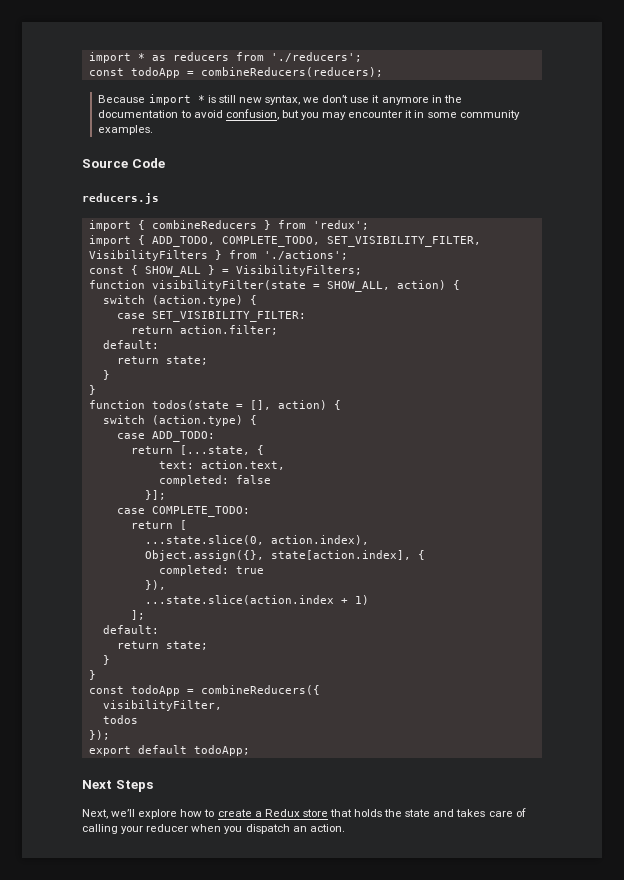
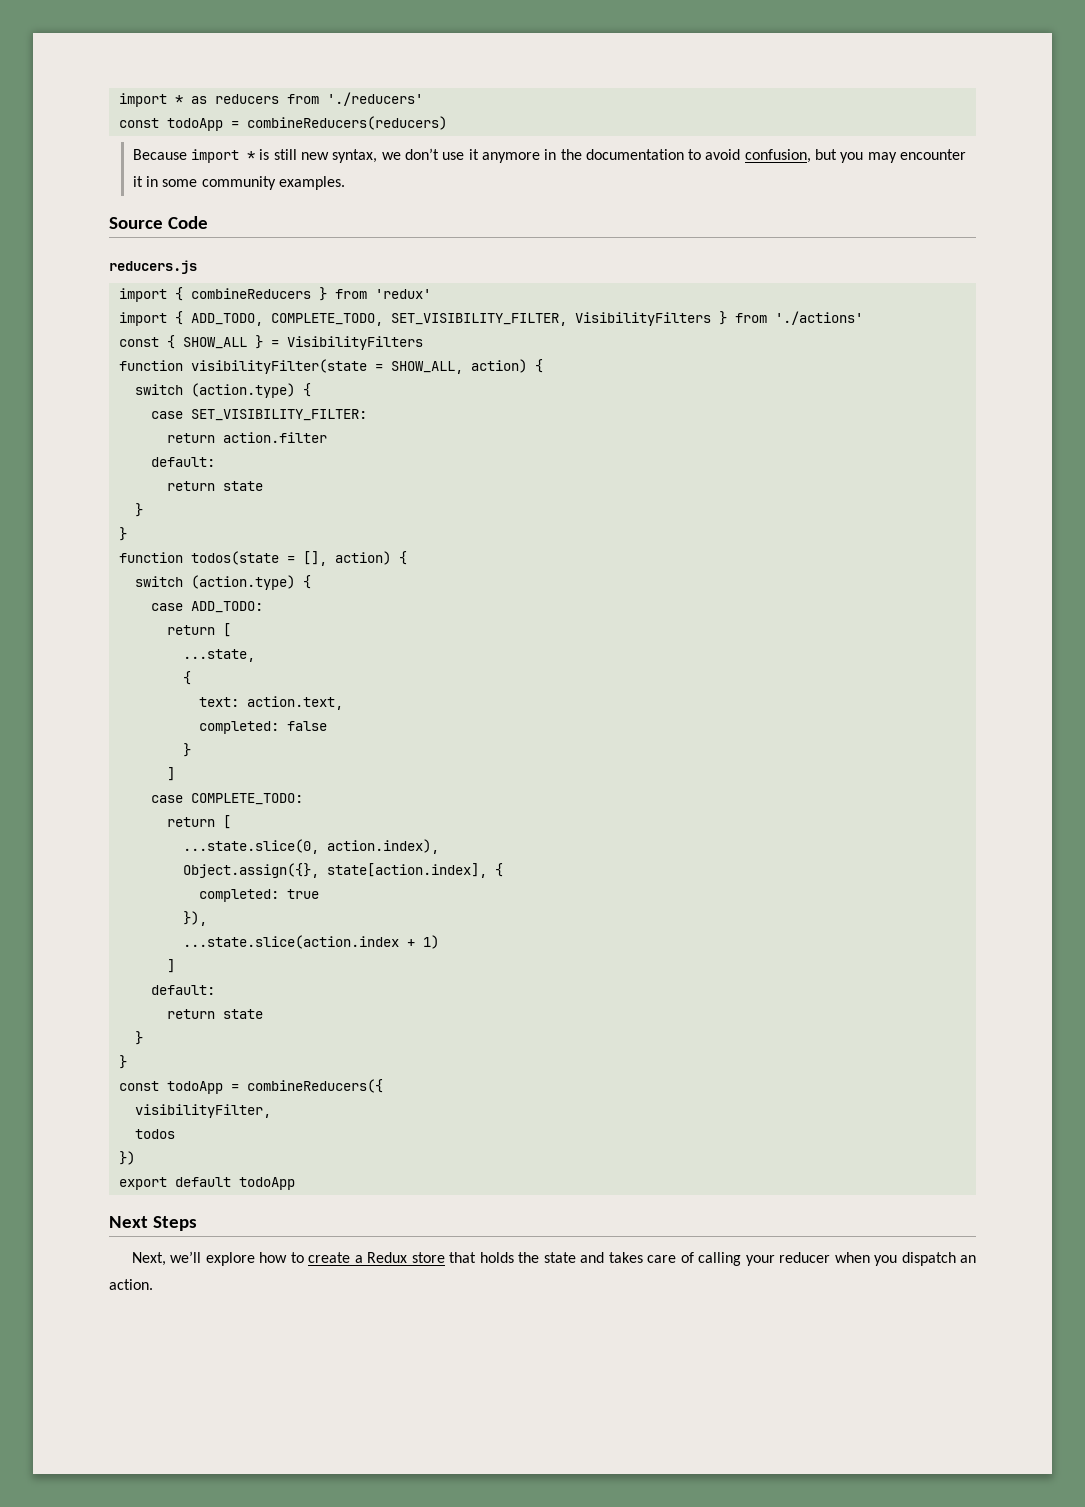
- import * as reducers from './reducers';
- const todoApp = combineReducers(reducers);
+ import * as reducers from './reducers'
+ const todoApp = combineReducers(reducers)
- import { combineReducers } from 'redux';
+ import { combineReducers } from 'redux'
- import { ADD_TODO, COMPLETE_TODO, SET_VISIBILITY_FILTER, VisibilityFilters } from './actions';
+ import { ADD_TODO, COMPLETE_TODO, SET_VISIBILITY_FILTER, VisibilityFilters } from './actions'
- const { SHOW_ALL } = VisibilityFilters;
+ const { SHOW_ALL } = VisibilityFilters
- return action.filter;
+ return action.filter
  default:
- return state;
+ return state
  case ADD_TODO:
- return [...state, {
+ return [
+ ...state,
+ {
  completed: false
- }];
+ }
+ ]
  ...state.slice(action.index + 1)
- ];
+ ]
  default:
- return state;
+ return state
- });
+ })
- export default todoApp;
+ export default todoApp

